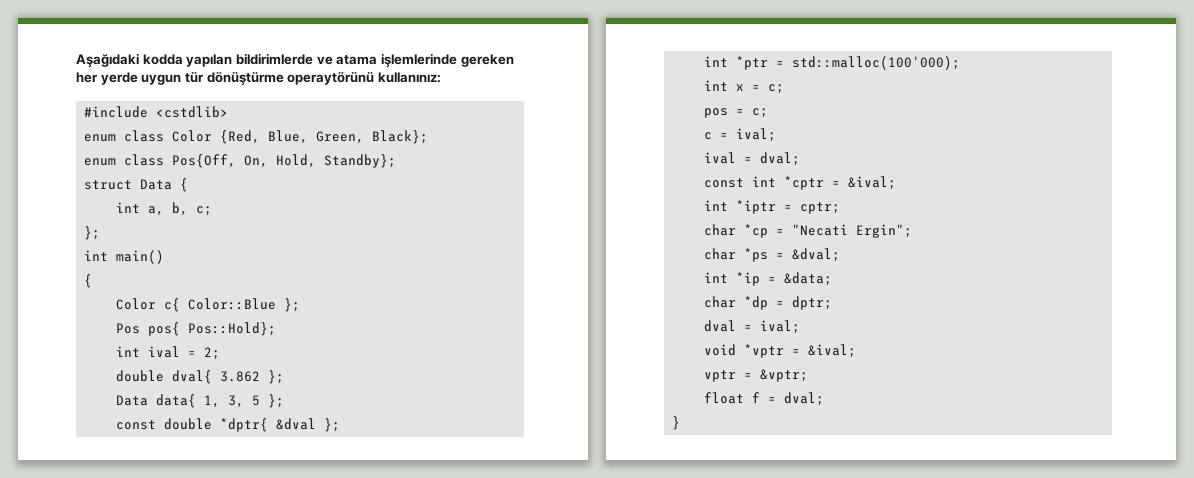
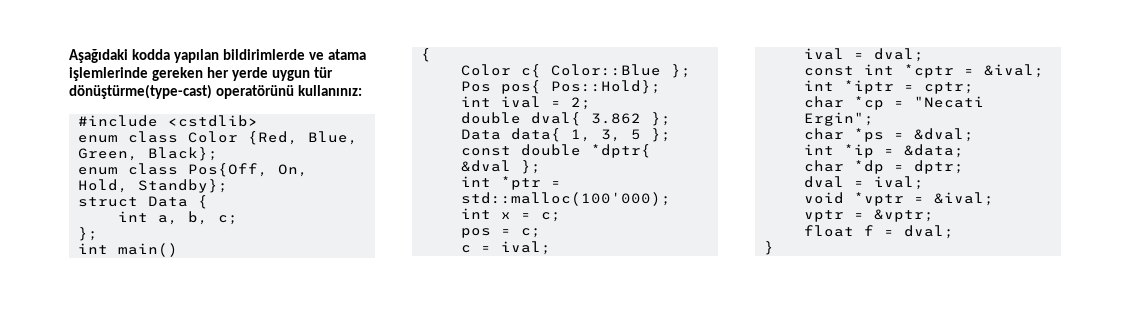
- Aşağıdaki kodda yapılan bildirimlerde ve atama işlemlerinde gereken her yerde uygun tür dönüştürme operaytörünü kullanınız:
+ Aşağıdaki kodda yapılan bildirimlerde ve atama işlemlerinde gereken her yerde uygun tür dönüştürme(type-cast) operatörünü kullanınız:

